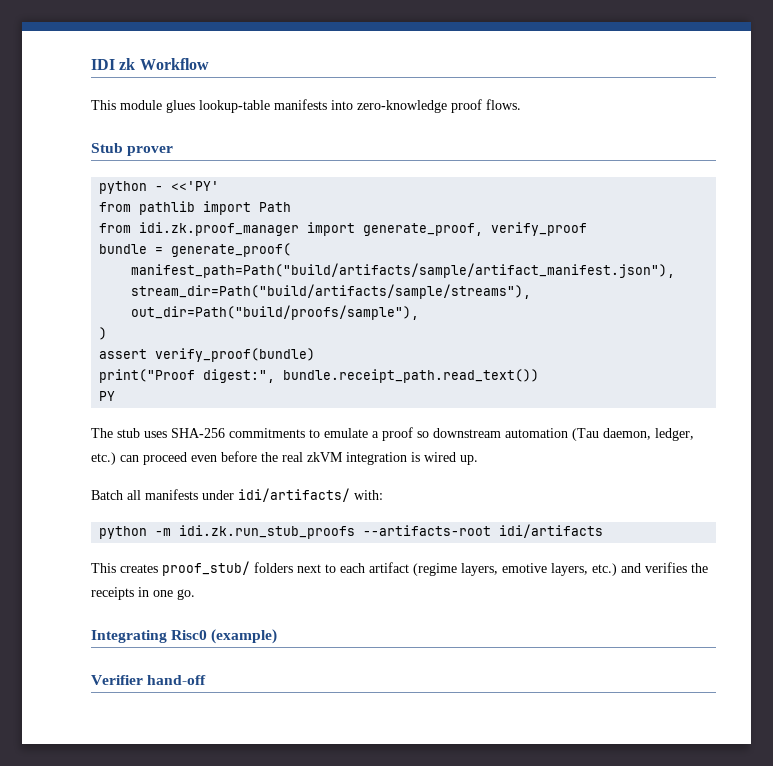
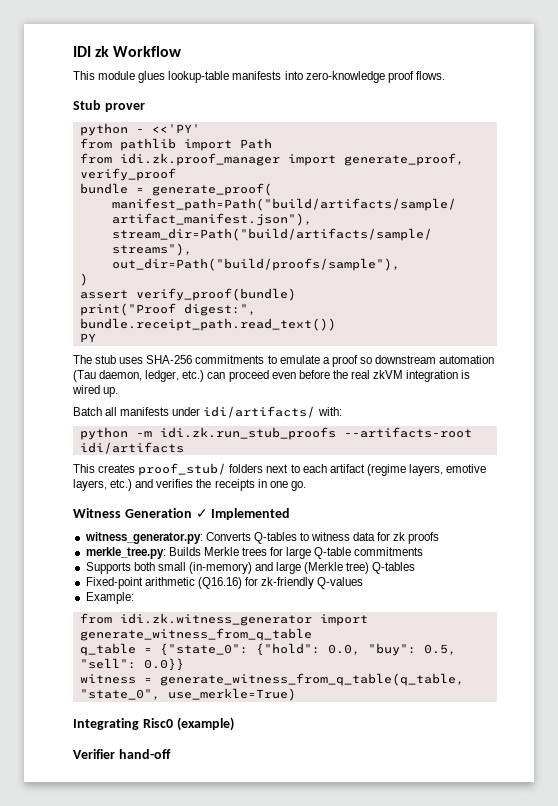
+ Witness Generation ✓ Implemented
+ witness_generator.py: Converts Q-tables to witness data for zk proofs
+ merkle_tree.py: Builds Merkle trees for large Q-table commitments
+ Supports both small (in-memory) and large (Merkle tree) Q-tables
+ Fixed-point arithmetic (Q16.16) for zk-friendly Q-values
+ Example:
+ from idi.zk.witness_generator import generate_witness_from_q_table
+ q_table = {"state_0": {"hold": 0.0, "buy": 0.5, "sell": 0.0}}
+ witness = generate_witness_from_q_table(q_table, "state_0", use_merkle=True)

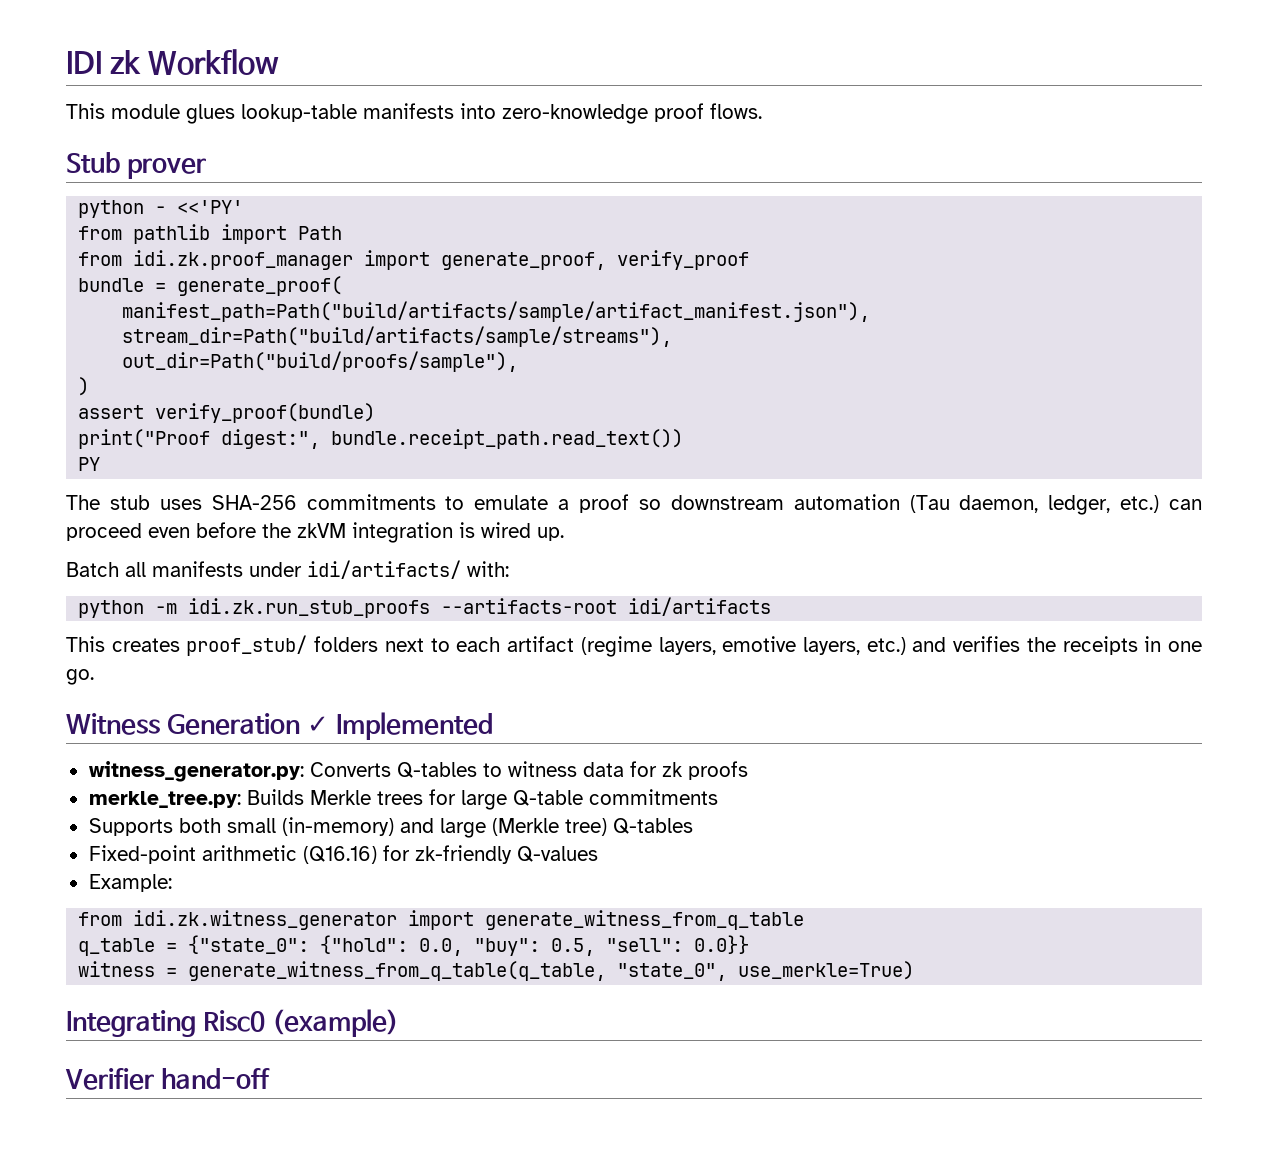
- The stub uses SHA-256 commitments to emulate a proof so downstream automation (Tau daemon, ledger, etc.) can proceed even before the real zkVM integration is wired up.
+ The stub uses SHA-256 commitments to emulate a proof so downstream automation (Tau daemon, ledger, etc.) can proceed even before the zkVM integration is wired up.

